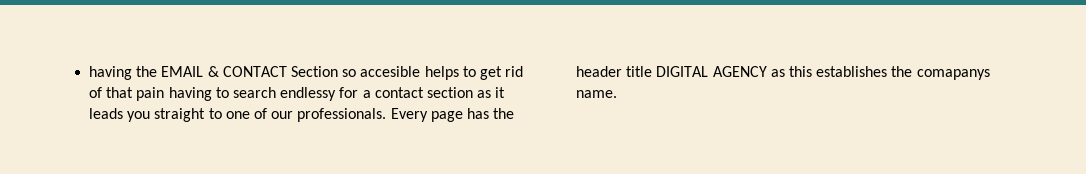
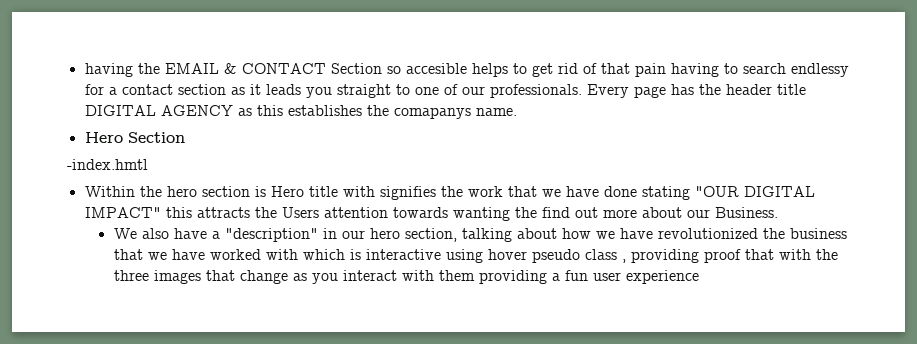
+ Hero Section
+ -index.hmtl
+ Within the hero section is Hero title with signifies the work that we have done stating "OUR DIGITAL IMPACT" this attracts the Users attention towards wanting the find out more about our Business.
+ We also have a "description" in our hero section, talking about how we have revolutionized the business that we have worked with which is interactive using hover pseudo class , providing proof that with the three images that change as you interact with them providing a fun user experience

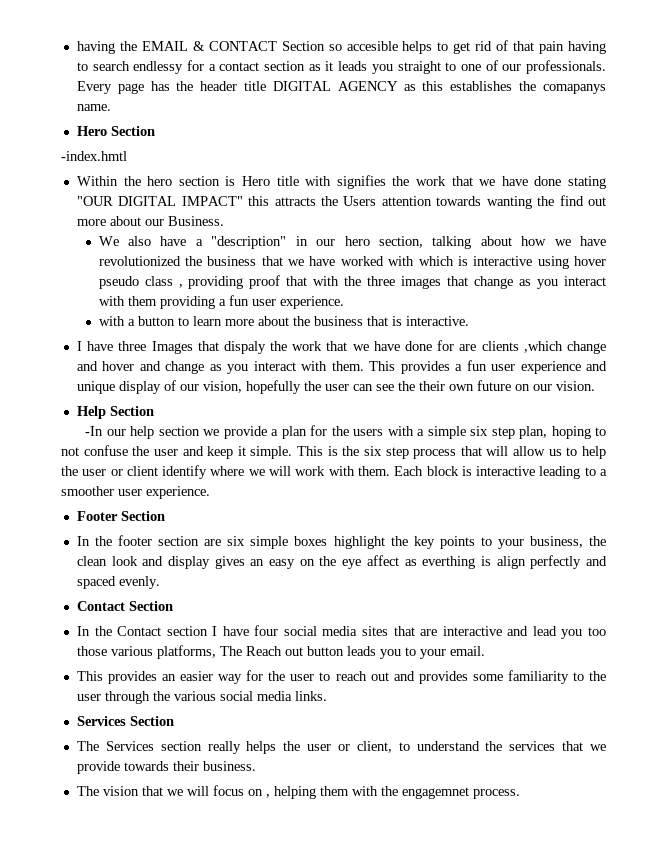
- We also have a "description" in our hero section, talking about how we have revolutionized the business that we have worked with which is interactive using hover pseudo class , providing proof that with the three images that change as you interact with them providing a fun user experience
+ We also have a "description" in our hero section, talking about how we have revolutionized the business that we have worked with which is interactive using hover pseudo class , providing proof that with the three images that change as you interact with them providing a fun user experience.
+ with a button to learn more about the business that is interactive.
+ I have three Images that dispaly the work that we have done for are clients ,which change and hover and change as you interact with them. This provides a fun user experience and unique display of our vision, hopefully the user can see the their own future on our vision.
+ Help Section
+ -In our help section we provide a plan for the users with a simple six step plan, hoping to not confuse the user and keep it simple. This is the six step process that will allow us to help the user or client identify where we will work with them. Each block is interactive leading to a smoother user experience.
+ Footer Section
+ In the footer section are six simple boxes highlight the key points to your business, the clean look and display gives an easy on the eye affect as everthing is align perfectly and spaced evenly.
+ Contact Section
+ In the Contact section I have four social media sites that are interactive and lead you too those various platforms, The Reach out button leads you to your email.
+ This provides an easier way for the user to reach out and provides some familiarity to the user through the various social media links.
+ Services Section
+ The Services section really helps the user or client, to understand the services that we provide towards their business.
+ The vision that we will focus on , helping them with the engagemnet process.

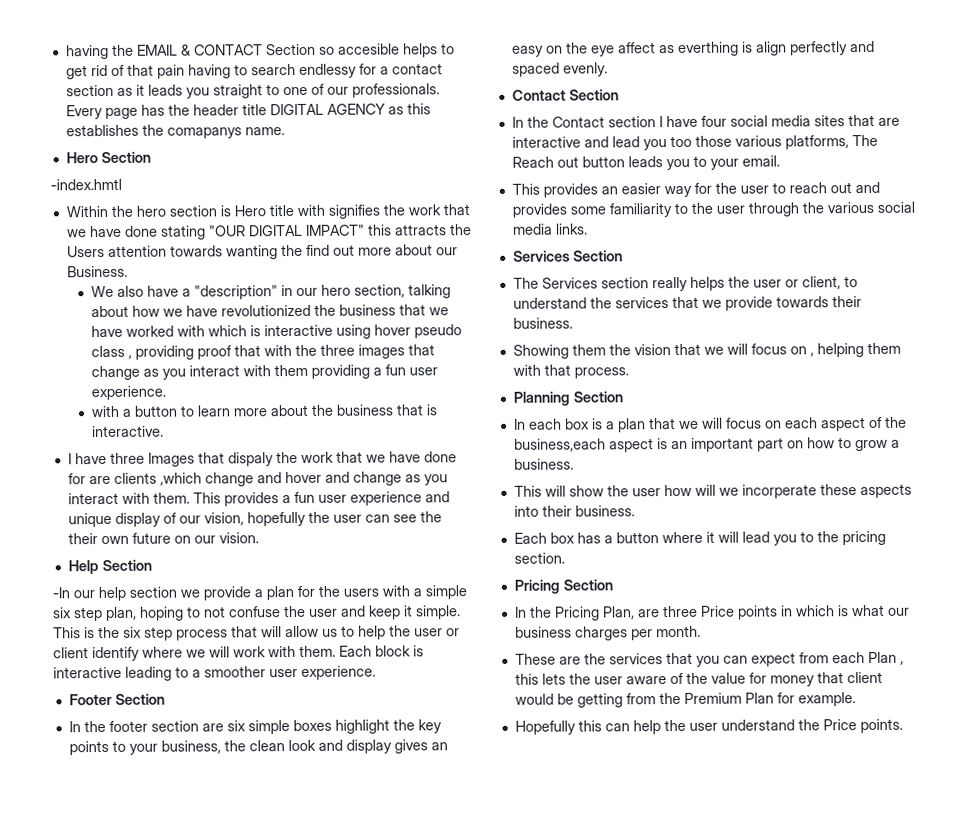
- The vision that we will focus on , helping them with the engagemnet process.
+ Showing them the vision that we will focus on , helping them with that process.
+ Planning Section
+ In each box is a plan that we will focus on each aspect of the business,each aspect is an important part on how to grow a business.
+ This will show the user how will we incorperate these aspects into their business.
+ Each box has a button where it will lead you to the pricing section.
+ Pricing Section
+ In the Pricing Plan, are three Price points in which is what our business charges per month.
+ These are the services that you can expect from each Plan , this lets the user aware of the value for money that client would be getting from the Premium Plan for example.
+ Hopefully this can help the user understand the Price points.

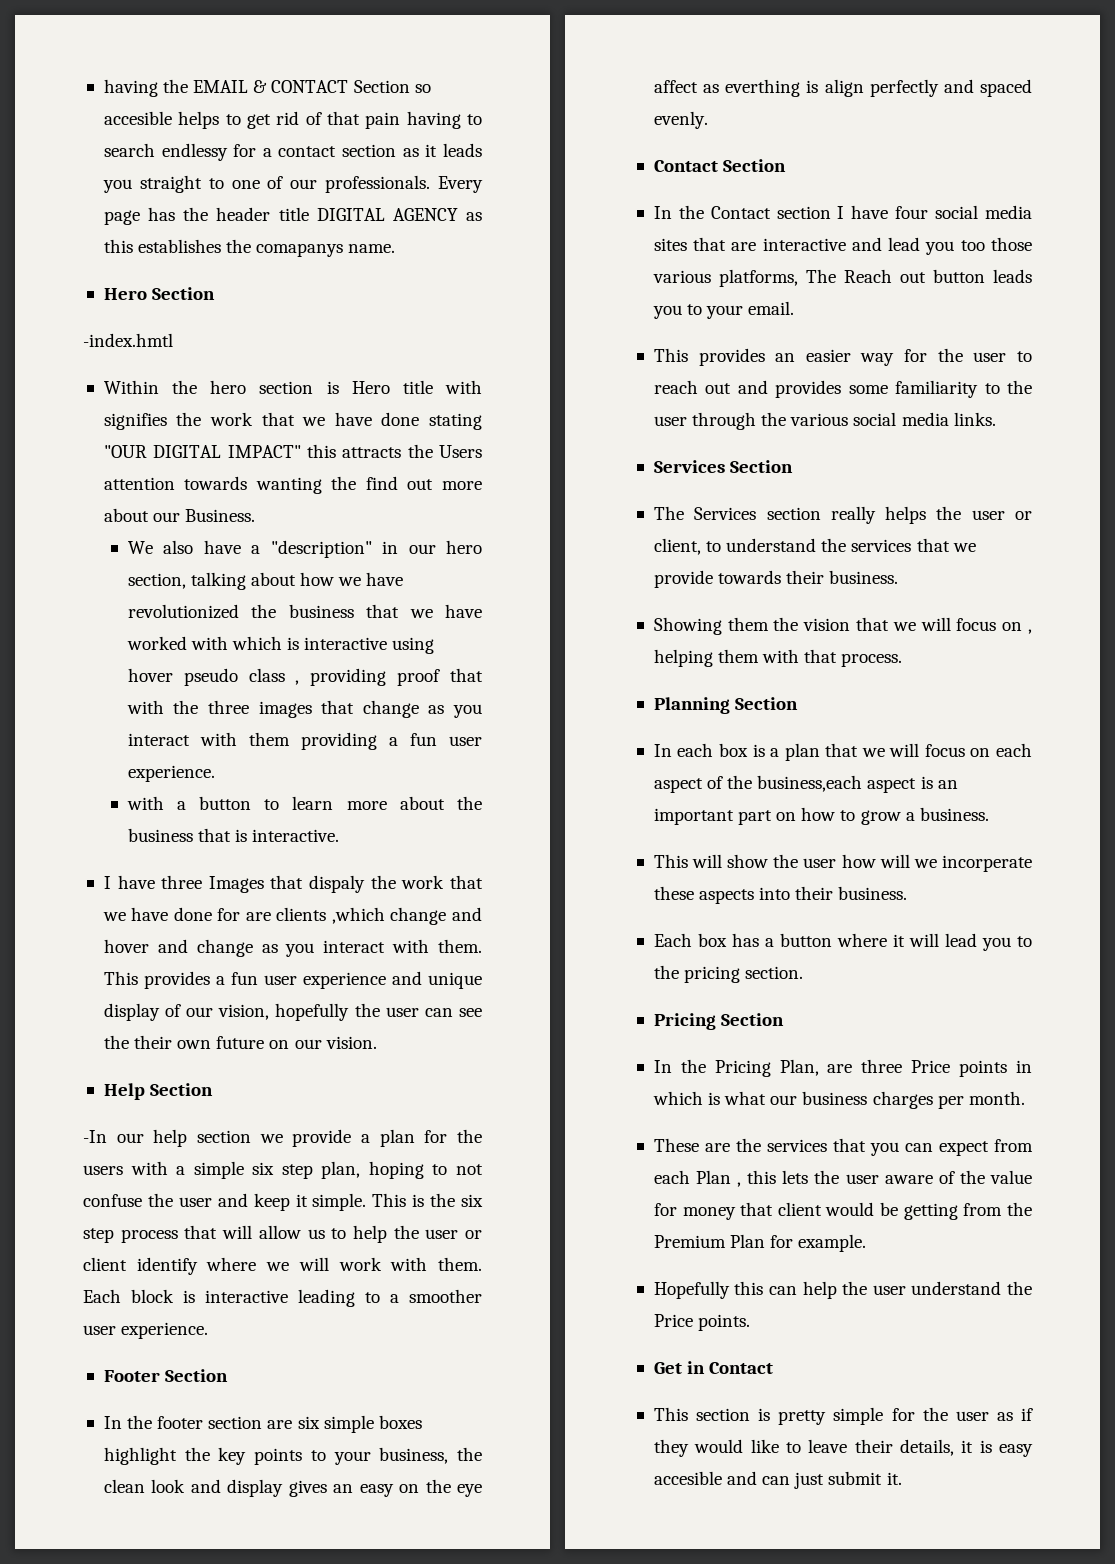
+ Get in Contact
+ This section is pretty simple for the user as if they would like to leave their details, it is easy accesible and can just submit it.

